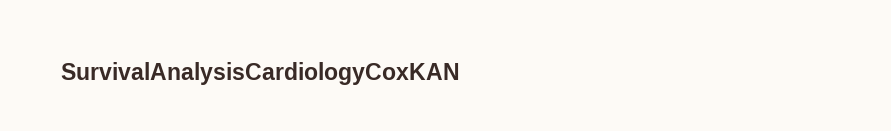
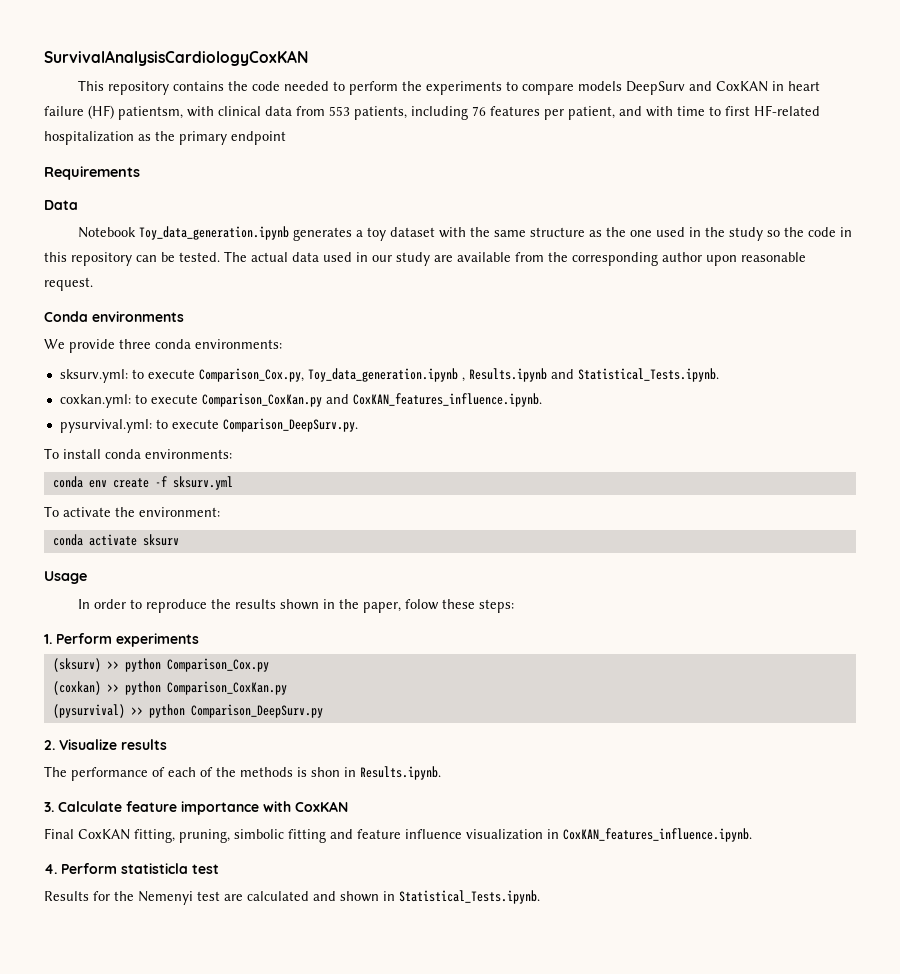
+ This repository contains the code needed to perform the experiments to compare models DeepSurv and CoxKAN in heart failure (HF) patientsm, with clinical data from 553 patients, including 76 features per patient, and with time to first HF-related hospitalization as the primary endpoint
+ Requirements
+ Data
+ Notebook Toy_data_generation.ipynb generates a toy dataset with the same structure as the one used in the study so the code in this repository can be tested. The actual data used in our study are available from the corresponding author upon reasonable request.
+ Conda environments
+ We provide three conda environments:
+ sksurv.yml: to execute Comparison_Cox.py, Toy_data_generation.ipynb , Results.ipynb and Statistical_Tests.ipynb.
+ coxkan.yml: to execute Comparison_CoxKan.py and CoxKAN_features_influence.ipynb.
+ pysurvival.yml: to execute Comparison_DeepSurv.py.
+ To install conda environments:
+ conda env create -f sksurv.yml
+ To activate the environment:
+ conda activate sksurv
+ Usage
+ In order to reproduce the results shown in the paper, folow these steps:
+ 1. Perform experiments
+ (sksurv) >> python Comparison_Cox.py
+ (coxkan) >> python Comparison_CoxKan.py
+ (pysurvival) >> python Comparison_DeepSurv.py
+ 2. Visualize results
+ The performance of each of the methods is shon in Results.ipynb.
+ 3. Calculate feature importance with CoxKAN
+ Final CoxKAN fitting, pruning, simbolic fitting and feature influence visualization in CoxKAN_features_influence.ipynb.
+ 4. Perform statisticla test
+ Results for the Nemenyi test are calculated and shown in Statistical_Tests.ipynb.

